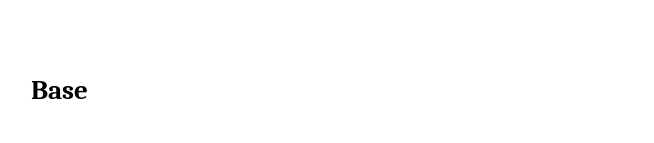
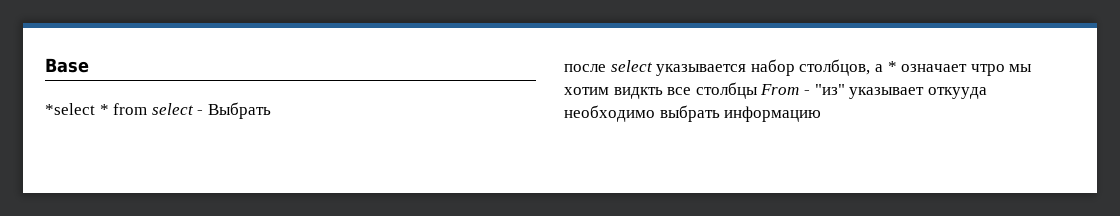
+ *select * from select - Выбрать
+ после select указывается набор столбцов, а * означает чтро мы хотим видкть все столбцы From - "из" указывает откууда необходимо выбрать информацию

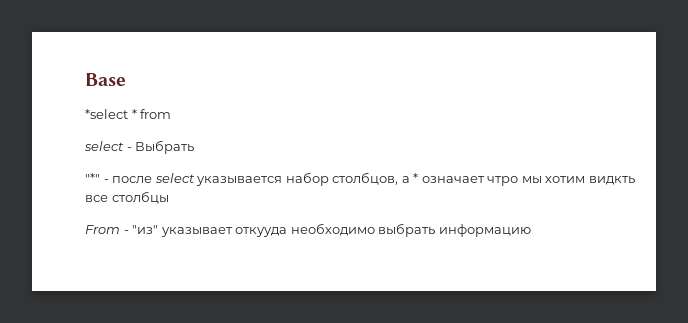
- *select * from select - Выбрать
+ *select * from
+ select - Выбрать
- после select указывается набор столбцов, а * означает чтро мы хотим видкть все столбцы From - "из" указывает откууда необходимо выбрать информацию
+ "*" - после select указывается набор столбцов, а * означает чтро мы хотим видкть все столбцы
+ From - "из" указывает откууда необходимо выбрать информацию

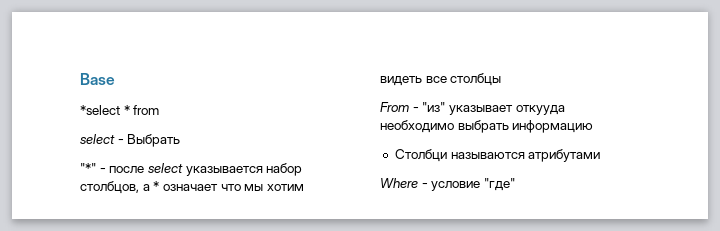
- "*" - после select указывается набор столбцов, а * означает чтро мы хотим видкть все столбцы
+ "*" - после select указывается набор столбцов, а * означает что мы хотим видеть все столбцы
+ Столбци называются атрибутами
+ Where - условие "где"

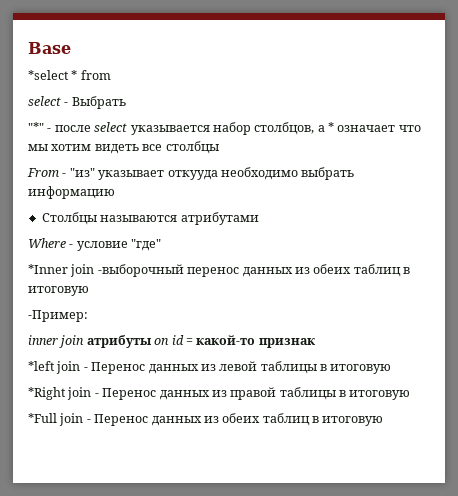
- Столбци называются атрибутами
+ Столбцы называются атрибутами
+ *Inner join -выборочный перенос данных из обеих таблиц в итоговую
+ -Пример:
+ inner join атрибуты on id = какой-то признак
+ *left join - Перенос данных из левой таблицы в итоговую
+ *Right join - Перенос данных из правой таблицы в итоговую
+ *Full join - Перенос данных из обеих таблиц в итоговую

